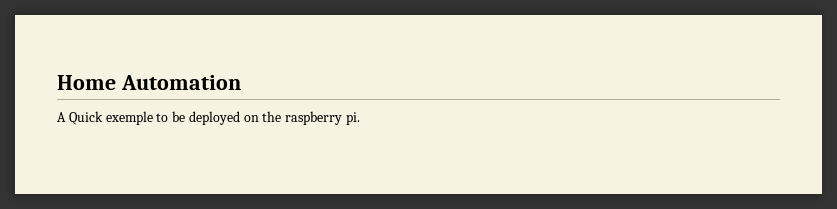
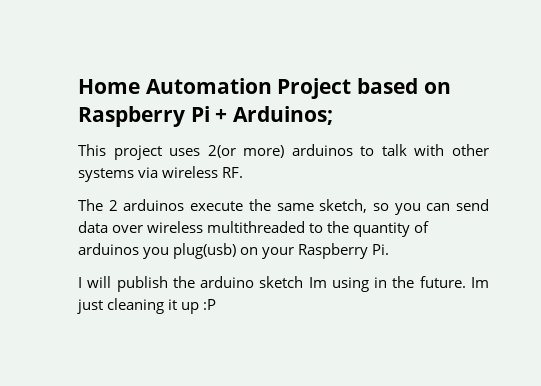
- Home Automation
- A Quick exemple to be deployed on the raspberry pi.
+ Home Automation Project based on Raspberry Pi + Arduinos;
+ This project uses 2(or more) arduinos to talk with other systems via wireless RF.
+ The 2 arduinos execute the same sketch, so you can send data over wireless multithreaded to the quantity of arduinos you plug(usb) on your Raspberry Pi.
+ I will publish the arduino sketch Im using in the future. Im just cleaning it up :P

